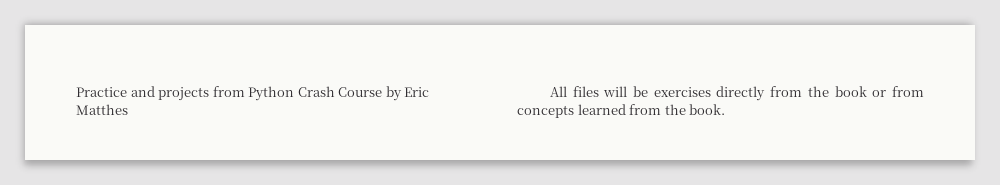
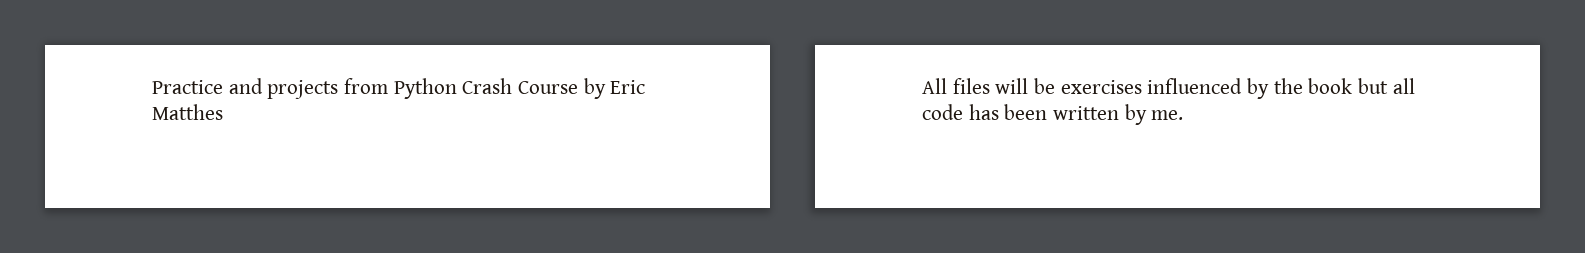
- All files will be exercises directly from the book or from concepts learned from the book.
+ All files will be exercises influenced by the book but all code has been written by me.

